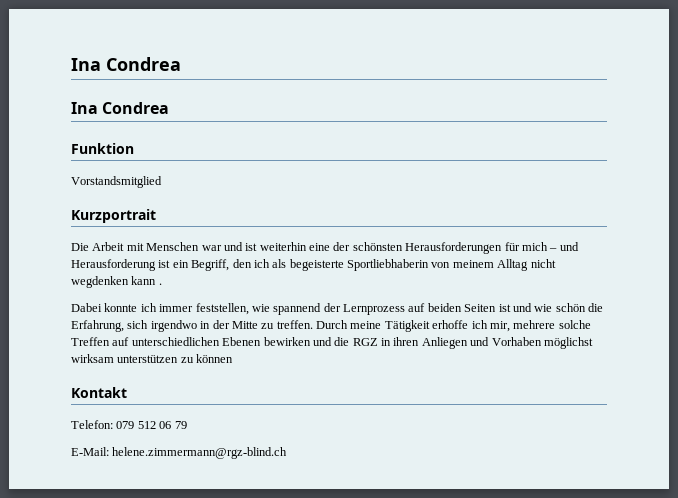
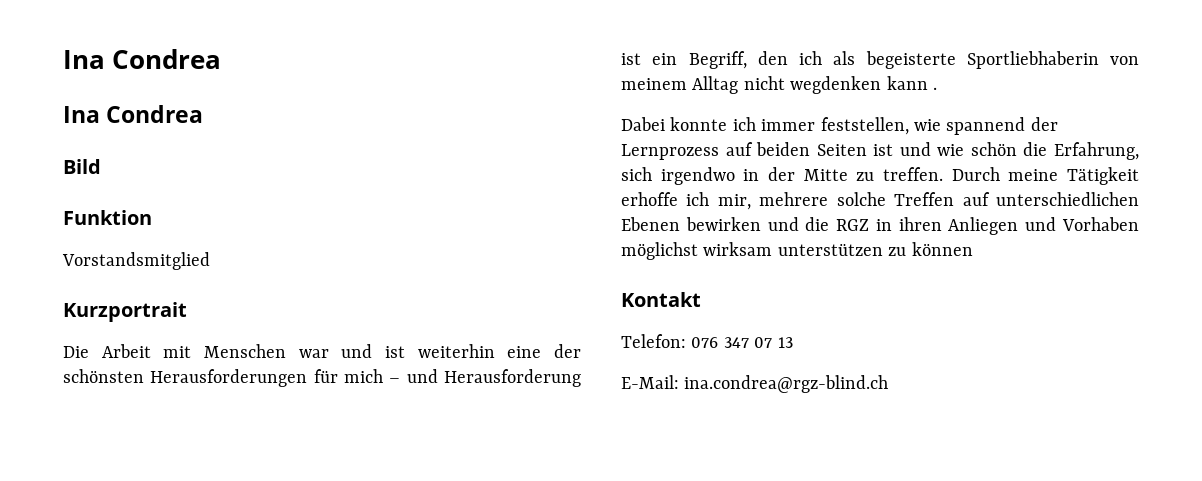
+ Bild
- Telefon: 079 512 06 79
+ Telefon: 076 347 07 13
- E-Mail: helene.zimmermann@rgz-blind.ch
+ E-Mail: ina.condrea@rgz-blind.ch

